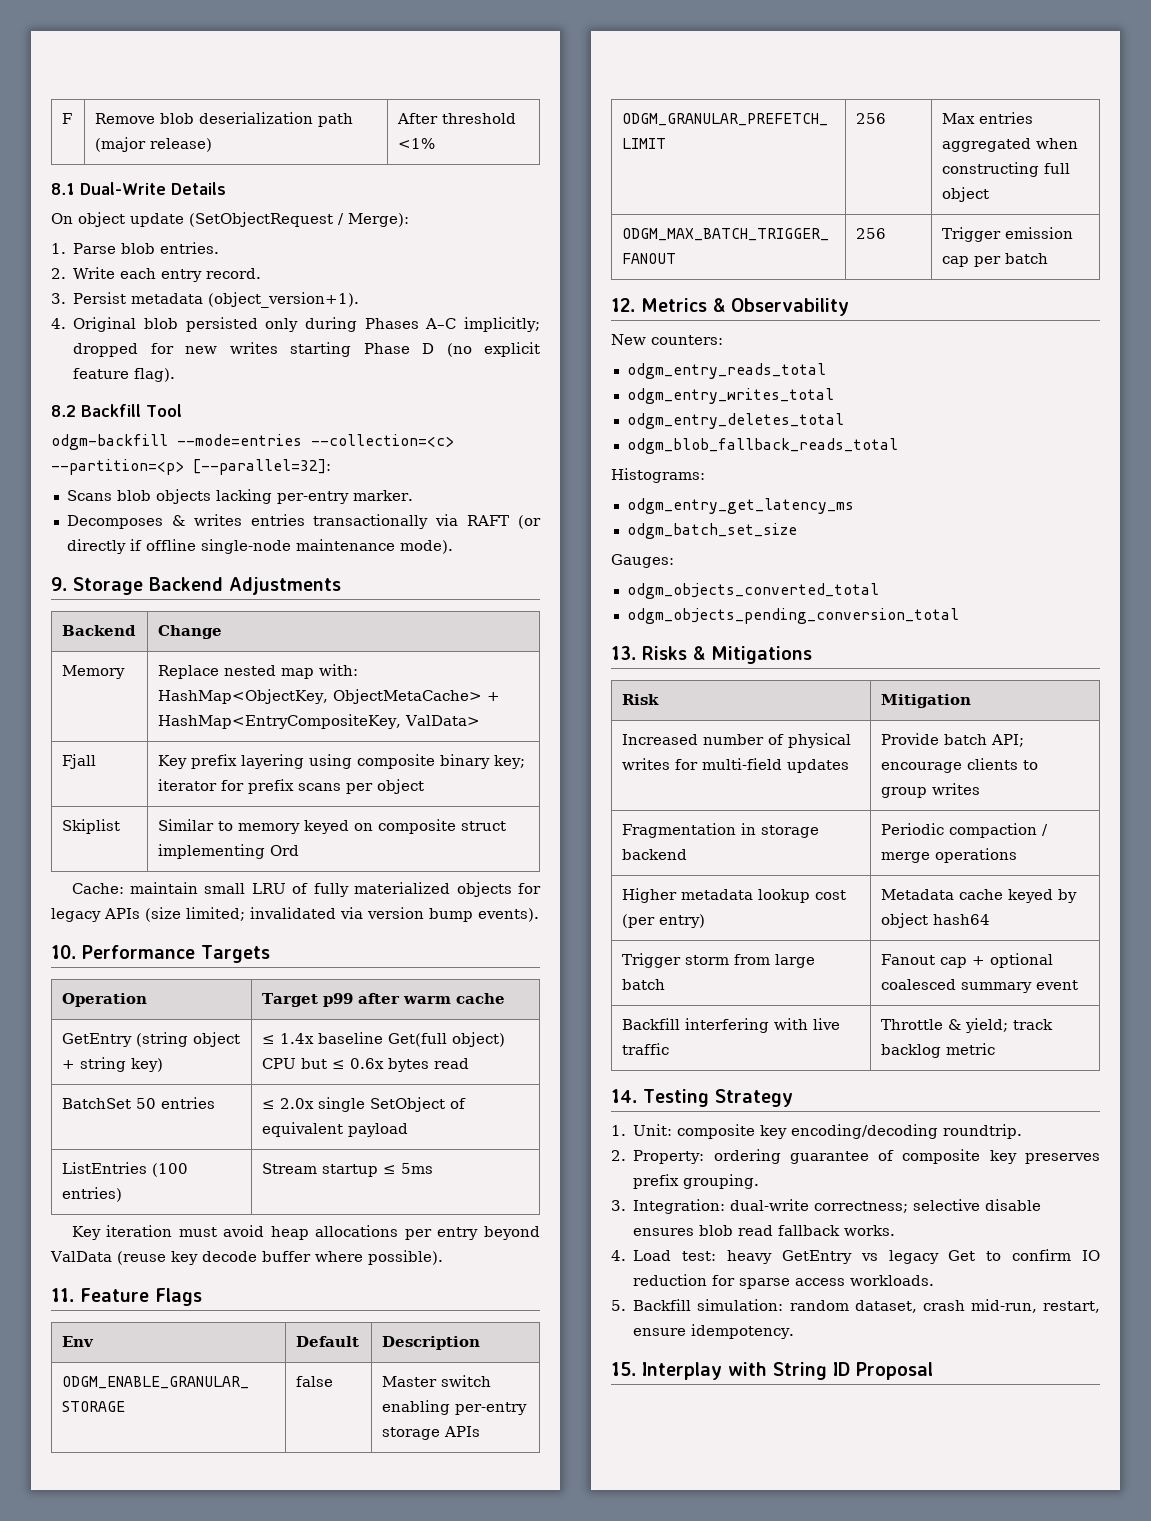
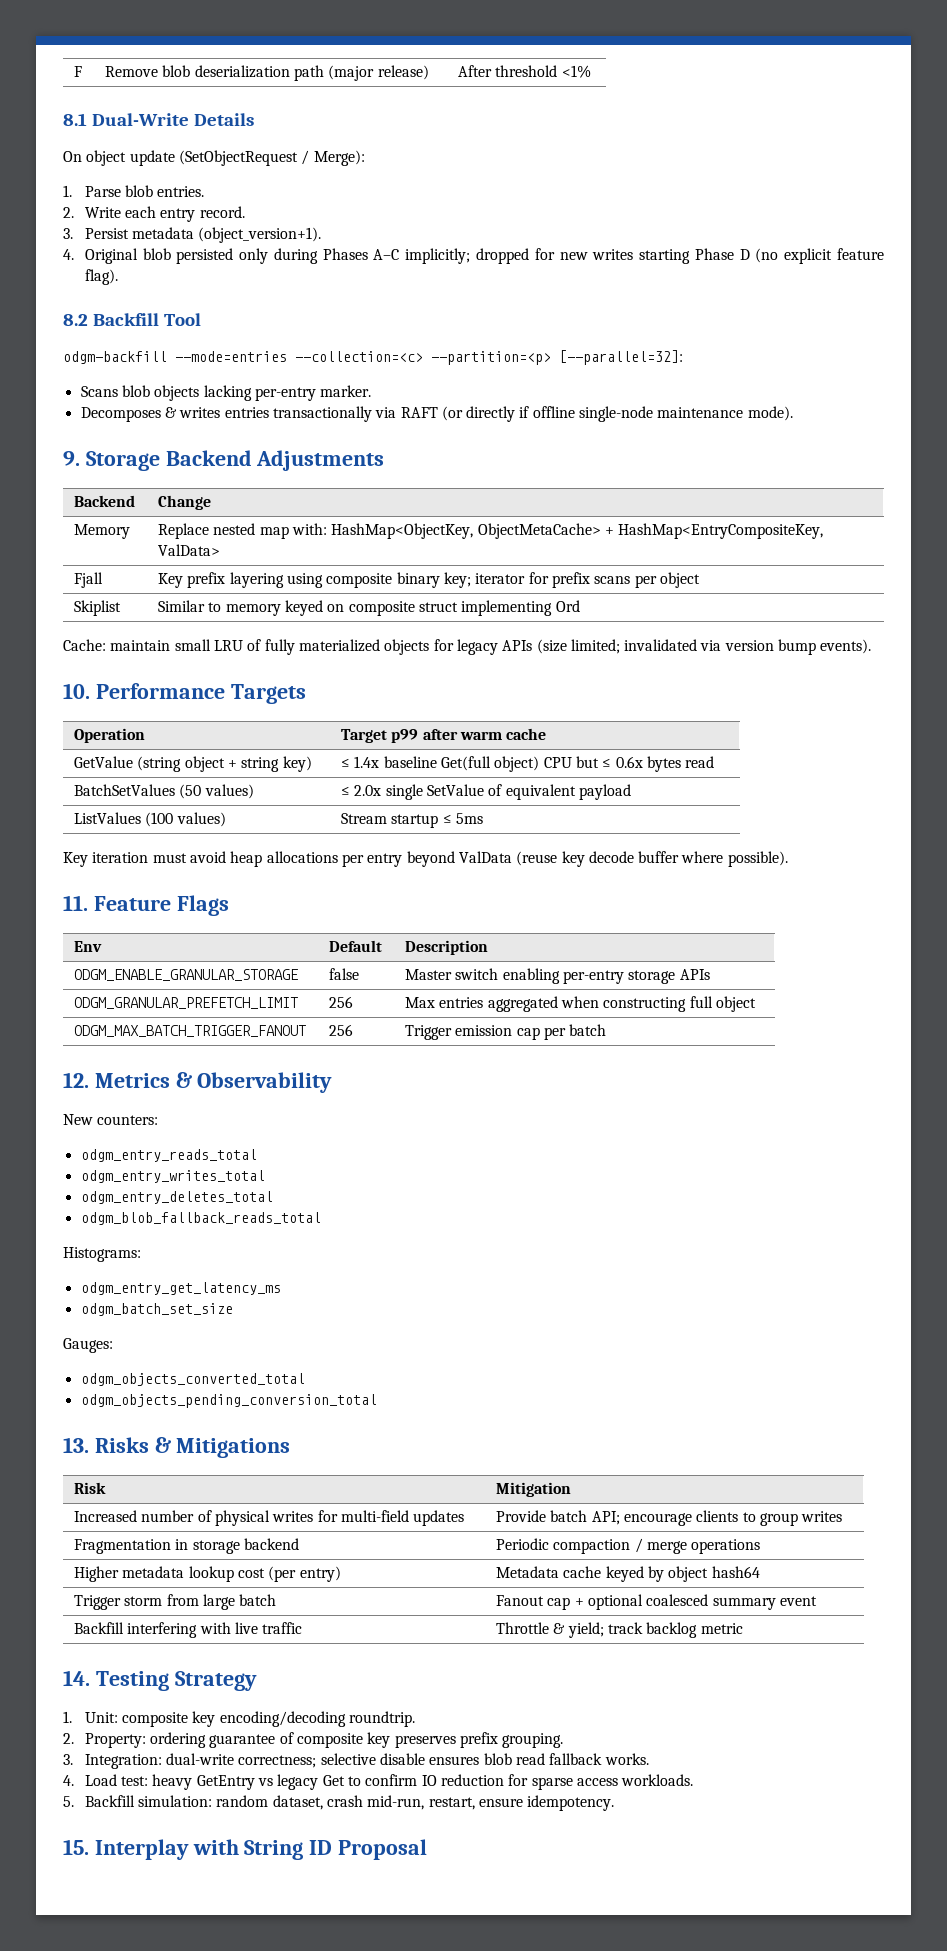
- GetEntry (string object + string key) | ≤ 1.4x baseline Get(full object) CPU but ≤ 0.6x bytes read
+ GetValue (string object + string key) | ≤ 1.4x baseline Get(full object) CPU but ≤ 0.6x bytes read
- BatchSet 50 entries | ≤ 2.0x single SetObject of equivalent payload
+ BatchSetValues (50 values) | ≤ 2.0x single SetValue of equivalent payload
- ListEntries (100 entries) | Stream startup ≤ 5ms
+ ListValues (100 values) | Stream startup ≤ 5ms

